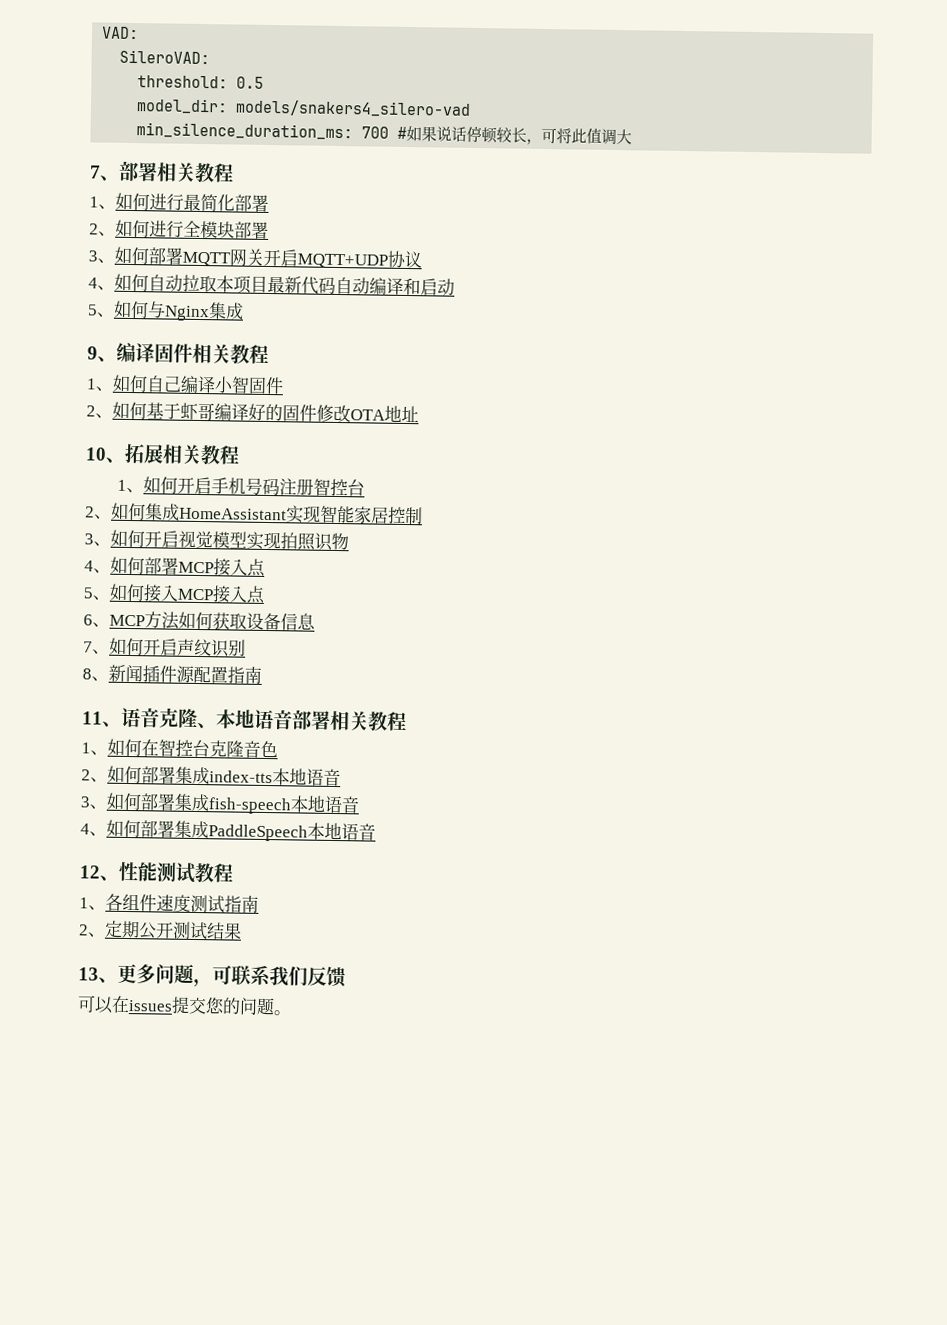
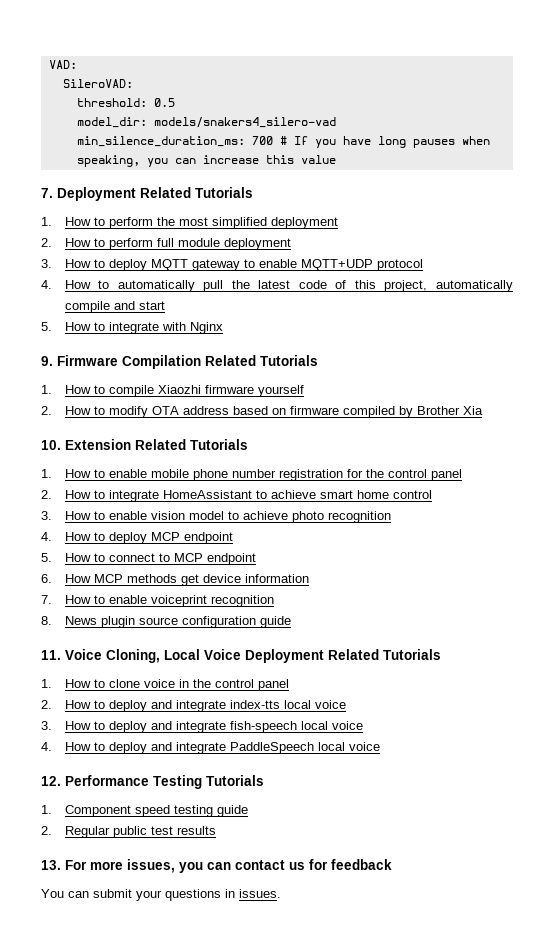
- min_silence_duration_ms: 700 #如果说话停顿较长，可将此值调大
- 7、部署相关教程
- 1、如何进行最简化部署
- 2、如何进行全模块部署
- 3、如何部署MQTT网关开启MQTT+UDP协议
- 4、如何自动拉取本项目最新代码自动编译和启动
- 5、如何与Nginx集成
- 9、编译固件相关教程
- 1、如何自己编译小智固件
- 2、如何基于虾哥编译好的固件修改OTA地址
- 10、拓展相关教程
- 1、如何开启手机号码注册智控台
- 2、如何集成HomeAssistant实现智能家居控制
- 3、如何开启视觉模型实现拍照识物
- 4、如何部署MCP接入点
- 5、如何接入MCP接入点
- 6、MCP方法如何获取设备信息
- 7、如何开启声纹识别
- 8、新闻插件源配置指南
- 11、语音克隆、本地语音部署相关教程
- 1、如何在智控台克隆音色
- 2、如何部署集成index-tts本地语音
- 3、如何部署集成fish-speech本地语音
- 4、如何部署集成PaddleSpeech本地语音
- 12、性能测试教程
- 1、各组件速度测试指南
- 2、定期公开测试结果
- 13、更多问题，可联系我们反馈
- 可以在issues提交您的问题。
+ min_silence_duration_ms: 700 # If you have long pauses when speaking, you can increase this value
+ 7. Deployment Related Tutorials
+ 1. How to perform the most simplified deployment
+ 2. How to perform full module deployment
+ 3. How to deploy MQTT gateway to enable MQTT+UDP protocol
+ 4. How to automatically pull the latest code of this project, automatically compile and start
+ 5. How to integrate with Nginx
+ 9. Firmware Compilation Related Tutorials
+ 1. How to compile Xiaozhi firmware yourself
+ 2. How to modify OTA address based on firmware compiled by Brother Xia
+ 10. Extension Related Tutorials
+ 1. How to enable mobile phone number registration for the control panel
+ 2. How to integrate HomeAssistant to achieve smart home control
+ 3. How to enable vision model to achieve photo recognition
+ 4. How to deploy MCP endpoint
+ 5. How to connect to MCP endpoint
+ 6. How MCP methods get device information
+ 7. How to enable voiceprint recognition
+ 8. News plugin source configuration guide
+ 11. Voice Cloning, Local Voice Deployment Related Tutorials
+ 1. How to clone voice in the control panel
+ 2. How to deploy and integrate index-tts local voice
+ 3. How to deploy and integrate fish-speech local voice
+ 4. How to deploy and integrate PaddleSpeech local voice
+ 12. Performance Testing Tutorials
+ 1. Component speed testing guide
+ 2. Regular public test results
+ 13. For more issues, you can contact us for feedback
+ You can submit your questions in issues.

